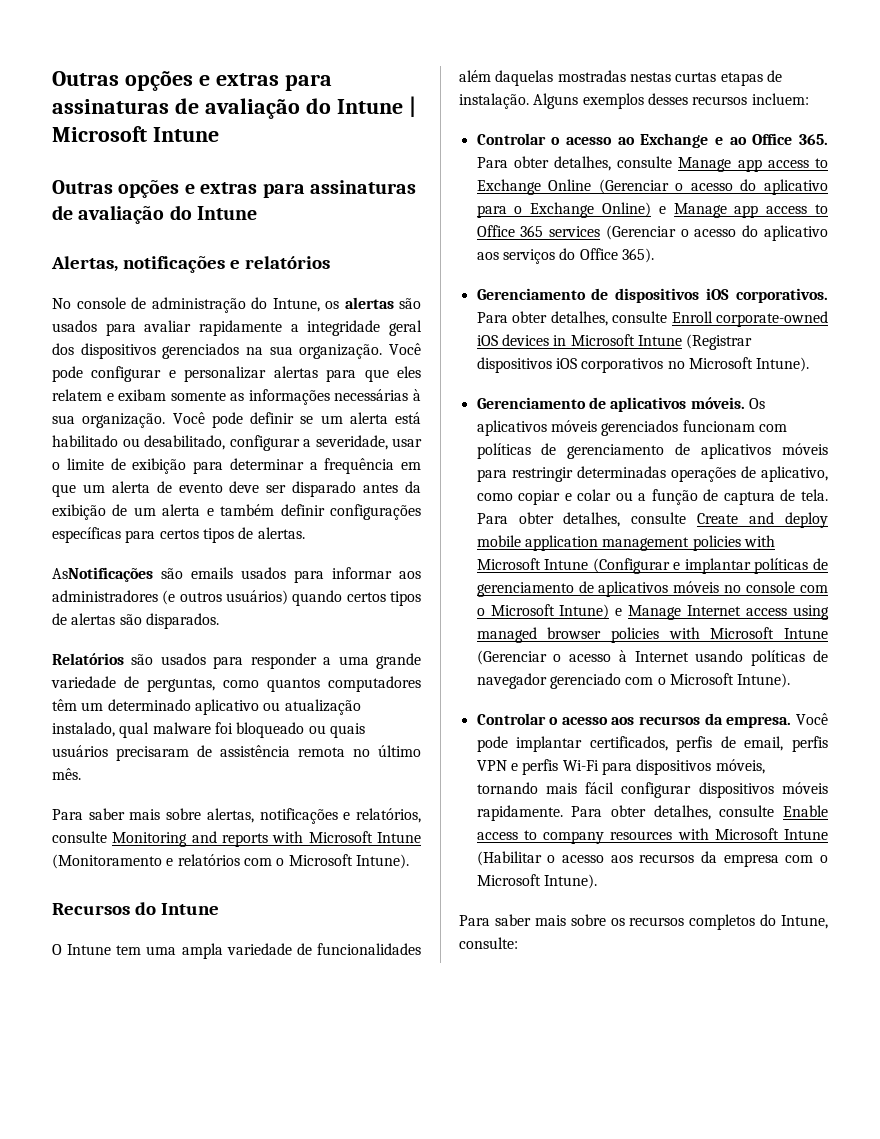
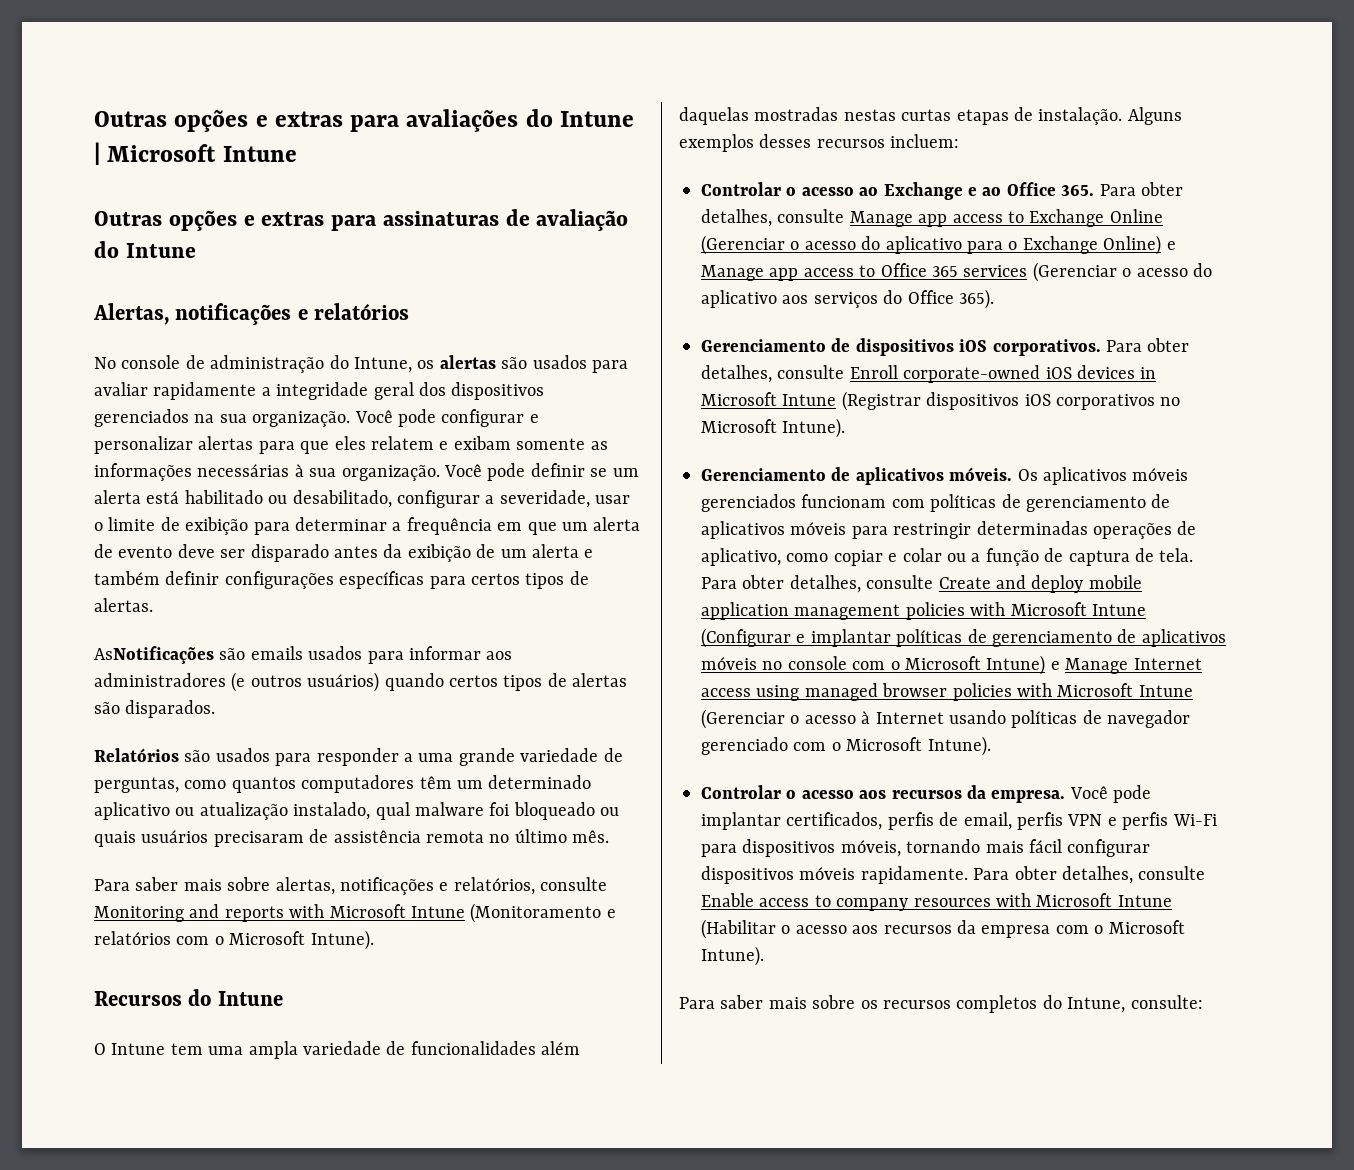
- Outras opções e extras para assinaturas de avaliação do Intune | Microsoft Intune
+ Outras opções e extras para avaliações do Intune | Microsoft Intune

